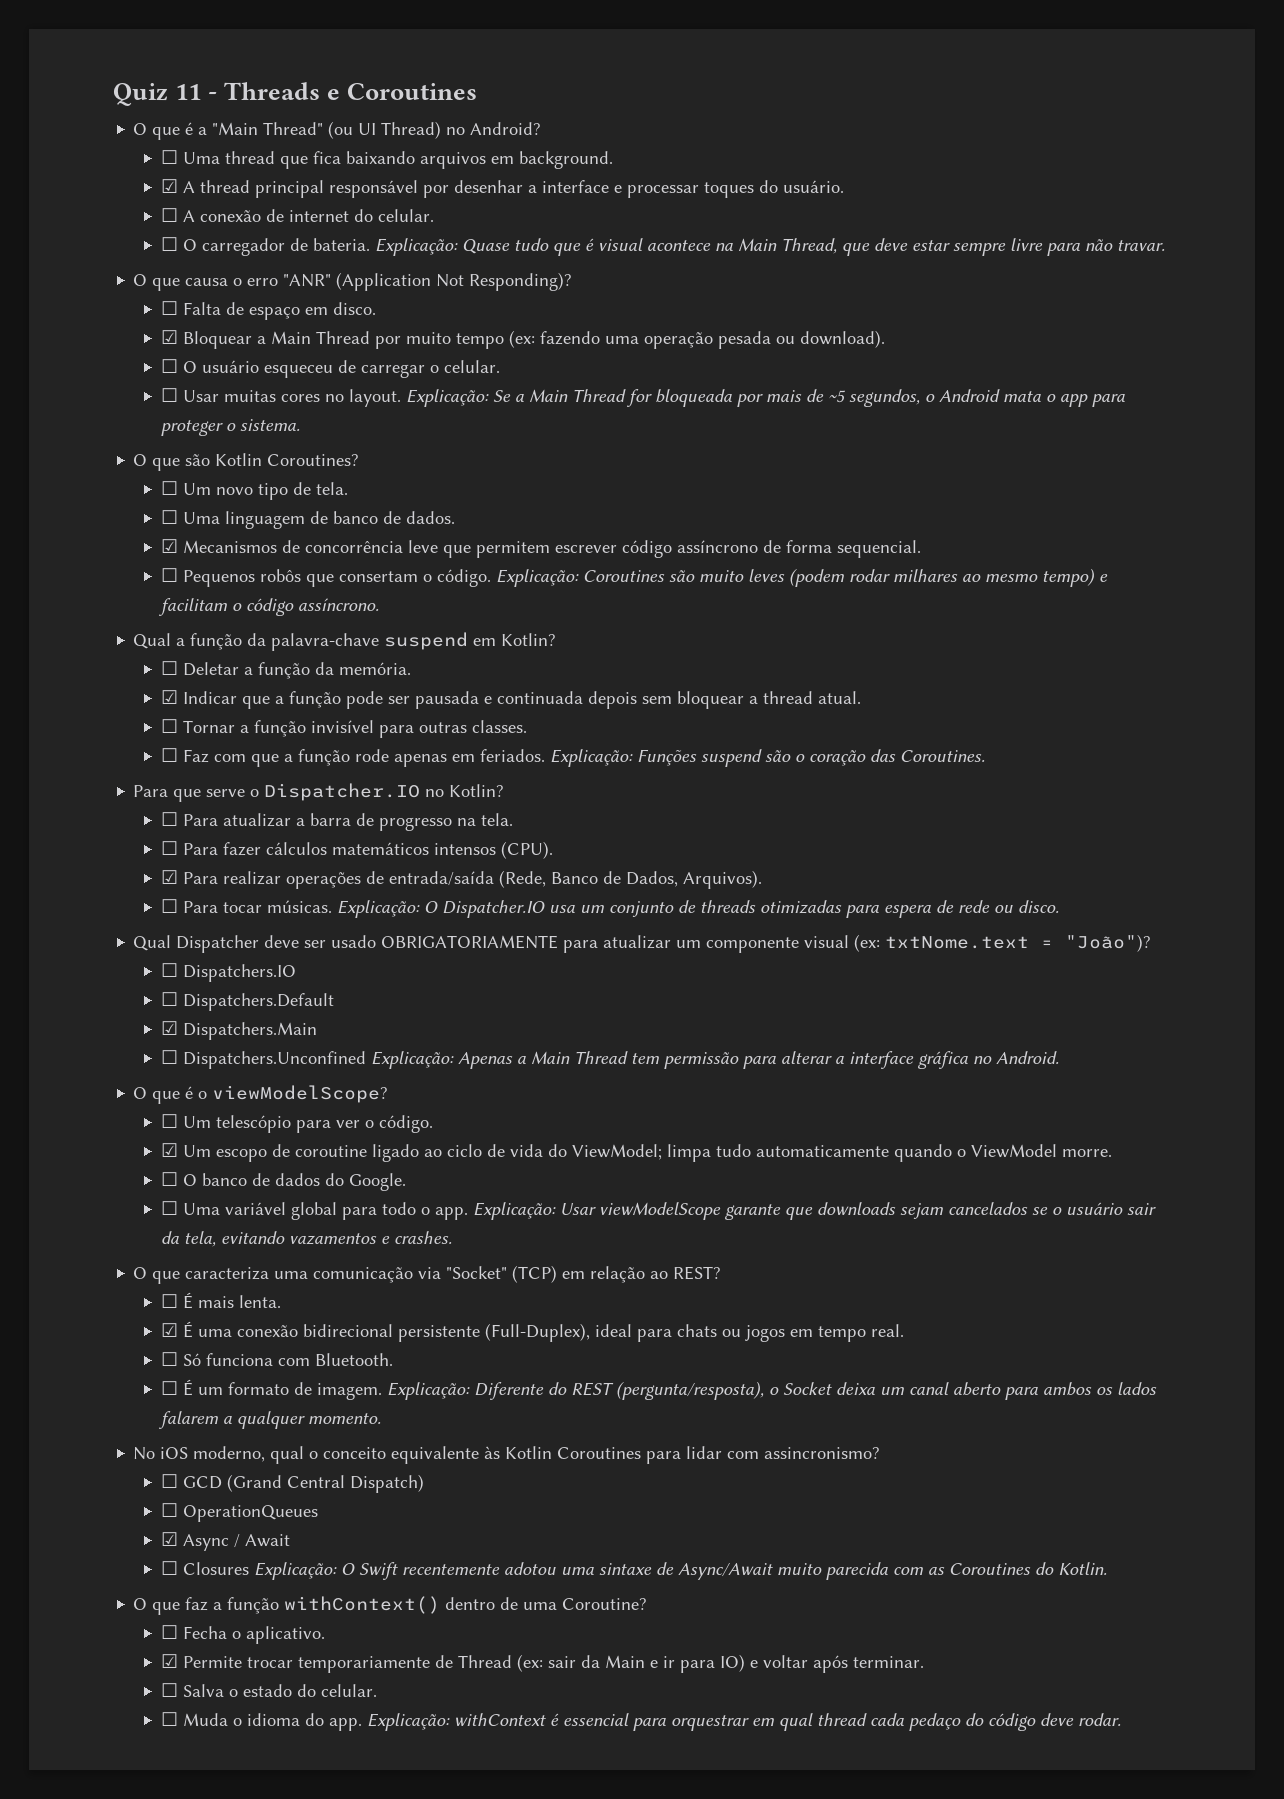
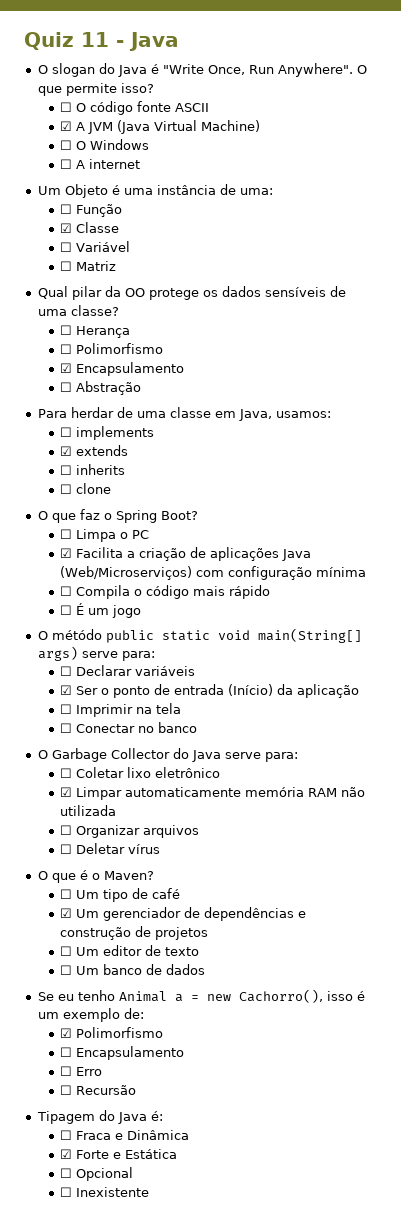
- Quiz 11 - Threads e Coroutines
- O que é a "Main Thread" (ou UI Thread) no Android?
- ☐ Uma thread que fica baixando arquivos em background.
- ☑ A thread principal responsável por desenhar a interface e processar toques do usuário.
- ☐ A conexão de internet do celular.
- ☐ O carregador de bateria. Explicação: Quase tudo que é visual acontece na Main Thread, que deve estar sempre livre para não travar.
- O que causa o erro "ANR" (Application Not Responding)?
- ☐ Falta de espaço em disco.
- ☑ Bloquear a Main Thread por muito tempo (ex: fazendo uma operação pesada ou download).
- ☐ O usuário esqueceu de carregar o celular.
- ☐ Usar muitas cores no layout. Explicação: Se a Main Thread for bloqueada por mais de ~5 segundos, o Android mata o app para proteger o sistema.
- O que são Kotlin Coroutines?
- ☐ Um novo tipo de tela.
- ☐ Uma linguagem de banco de dados.
- ☑ Mecanismos de concorrência leve que permitem escrever código assíncrono de forma sequencial.
- ☐ Pequenos robôs que consertam o código. Explicação: Coroutines são muito leves (podem rodar milhares ao mesmo tempo) e facilitam o código assíncrono.
- Qual a função da palavra-chave suspend em Kotlin?
- ☐ Deletar a função da memória.
- ☑ Indicar que a função pode ser pausada e continuada depois sem bloquear a thread atual.
- ☐ Tornar a função invisível para outras classes.
- ☐ Faz com que a função rode apenas em feriados. Explicação: Funções suspend são o coração das Coroutines.
- Para que serve o Dispatcher.IO no Kotlin?
- ☐ Para atualizar a barra de progresso na tela.
- ☐ Para fazer cálculos matemáticos intensos (CPU).
- ☑ Para realizar operações de entrada/saída (Rede, Banco de Dados, Arquivos).
- ☐ Para tocar músicas. Explicação: O Dispatcher.IO usa um conjunto de threads otimizadas para espera de rede ou disco.
- Qual Dispatcher deve ser usado OBRIGATORIAMENTE para atualizar um componente visual (ex: txtNome.text = "João")?
- ☐ Dispatchers.IO
- ☐ Dispatchers.Default
- ☑ Dispatchers.Main
- ☐ Dispatchers.Unconfined Explicação: Apenas a Main Thread tem permissão para alterar a interface gráfica no Android.
+ Quiz 11 - Java
+ O slogan do Java é "Write Once, Run Anywhere". O que permite isso?
+ ☐ O código fonte ASCII
+ ☑ A JVM (Java Virtual Machine)
+ ☐ O Windows
+ ☐ A internet
+ Um Objeto é uma instância de uma:
+ ☐ Função
+ ☑ Classe
+ ☐ Variável
+ ☐ Matriz
+ Qual pilar da OO protege os dados sensíveis de uma classe?
+ ☐ Herança
+ ☐ Polimorfismo
+ ☑ Encapsulamento
+ ☐ Abstração
+ Para herdar de uma classe em Java, usamos:
+ ☐ implements
+ ☑ extends
+ ☐ inherits
+ ☐ clone
+ O que faz o Spring Boot?
+ ☐ Limpa o PC
+ ☑ Facilita a criação de aplicações Java (Web/Microserviços) com configuração mínima
+ ☐ Compila o código mais rápido
+ ☐ É um jogo
+ O métódo public static void main(String[] args) serve para:
+ ☐ Declarar variáveis
+ ☑ Ser o ponto de entrada (Início) da aplicação
+ ☐ Imprimir na tela
+ ☐ Conectar no banco
+ O Garbage Collector do Java serve para:
+ ☐ Coletar lixo eletrônico
+ ☑ Limpar automaticamente memória RAM não utilizada
+ ☐ Organizar arquivos
+ ☐ Deletar vírus
- O que é o viewModelScope?
- ☐ Um telescópio para ver o código.
- ☑ Um escopo de coroutine ligado ao ciclo de vida do ViewModel; limpa tudo automaticamente quando o ViewModel morre.
- ☐ O banco de dados do Google.
- ☐ Uma variável global para todo o app. Explicação: Usar viewModelScope garante que downloads sejam cancelados se o usuário sair da tela, evitando vazamentos e crashes.
- O que caracteriza uma comunicação via "Socket" (TCP) em relação ao REST?
- ☐ É mais lenta.
- ☑ É uma conexão bidirecional persistente (Full-Duplex), ideal para chats ou jogos em tempo real.
- ☐ Só funciona com Bluetooth.
- ☐ É um formato de imagem. Explicação: Diferente do REST (pergunta/resposta), o Socket deixa um canal aberto para ambos os lados falarem a qualquer momento.
- No iOS moderno, qual o conceito equivalente às Kotlin Coroutines para lidar com assincronismo?
- ☐ GCD (Grand Central Dispatch)
- ☐ OperationQueues
- ☑ Async / Await
- ☐ Closures Explicação: O Swift recentemente adotou uma sintaxe de Async/Await muito parecida com as Coroutines do Kotlin.
- O que faz a função withContext() dentro de uma Coroutine?
- ☐ Fecha o aplicativo.
- ☑ Permite trocar temporariamente de Thread (ex: sair da Main e ir para IO) e voltar após terminar.
- ☐ Salva o estado do celular.
- ☐ Muda o idioma do app. Explicação: withContext é essencial para orquestrar em qual thread cada pedaço do código deve rodar.
+ O que é o Maven?
+ ☐ Um tipo de café
+ ☑ Um gerenciador de dependências e construção de projetos
+ ☐ Um editor de texto
+ ☐ Um banco de dados
+ Se eu tenho Animal a = new Cachorro(), isso é um exemplo de:
+ ☑ Polimorfismo
+ ☐ Encapsulamento
+ ☐ Erro
+ ☐ Recursão
+ Tipagem do Java é:
+ ☐ Fraca e Dinâmica
+ ☑ Forte e Estática
+ ☐ Opcional
+ ☐ Inexistente

